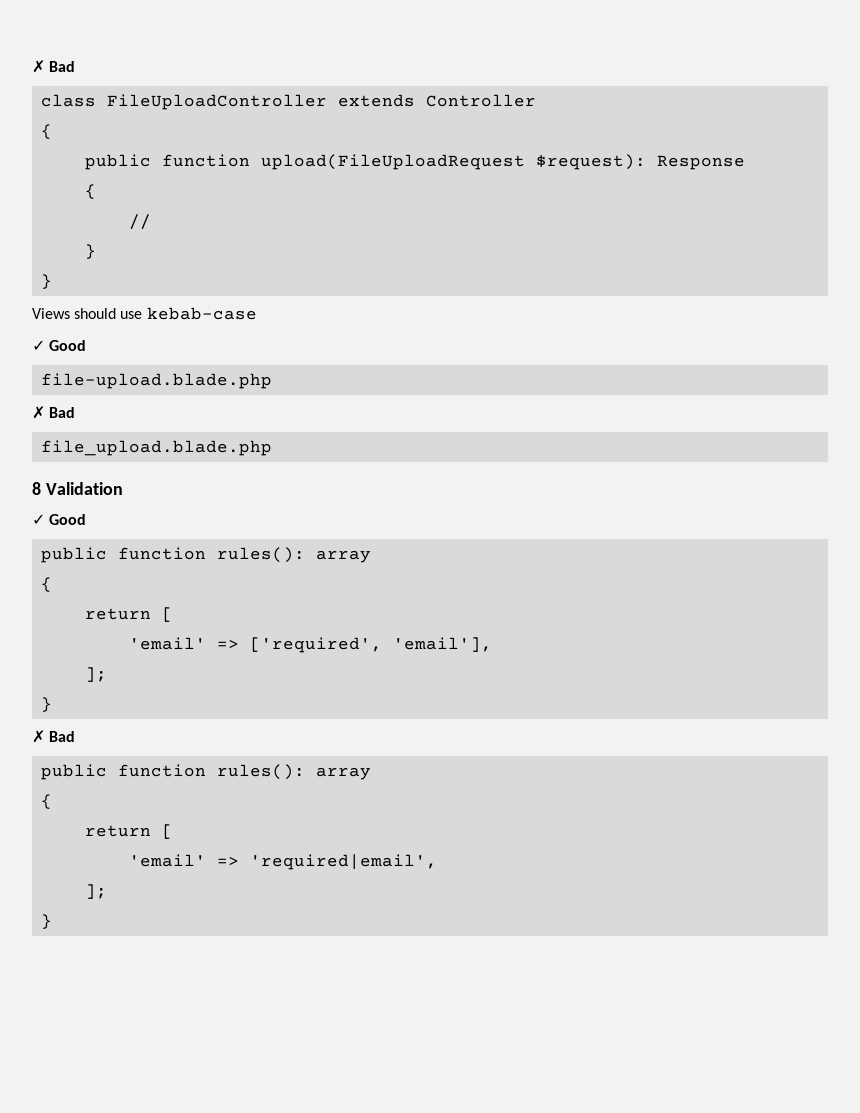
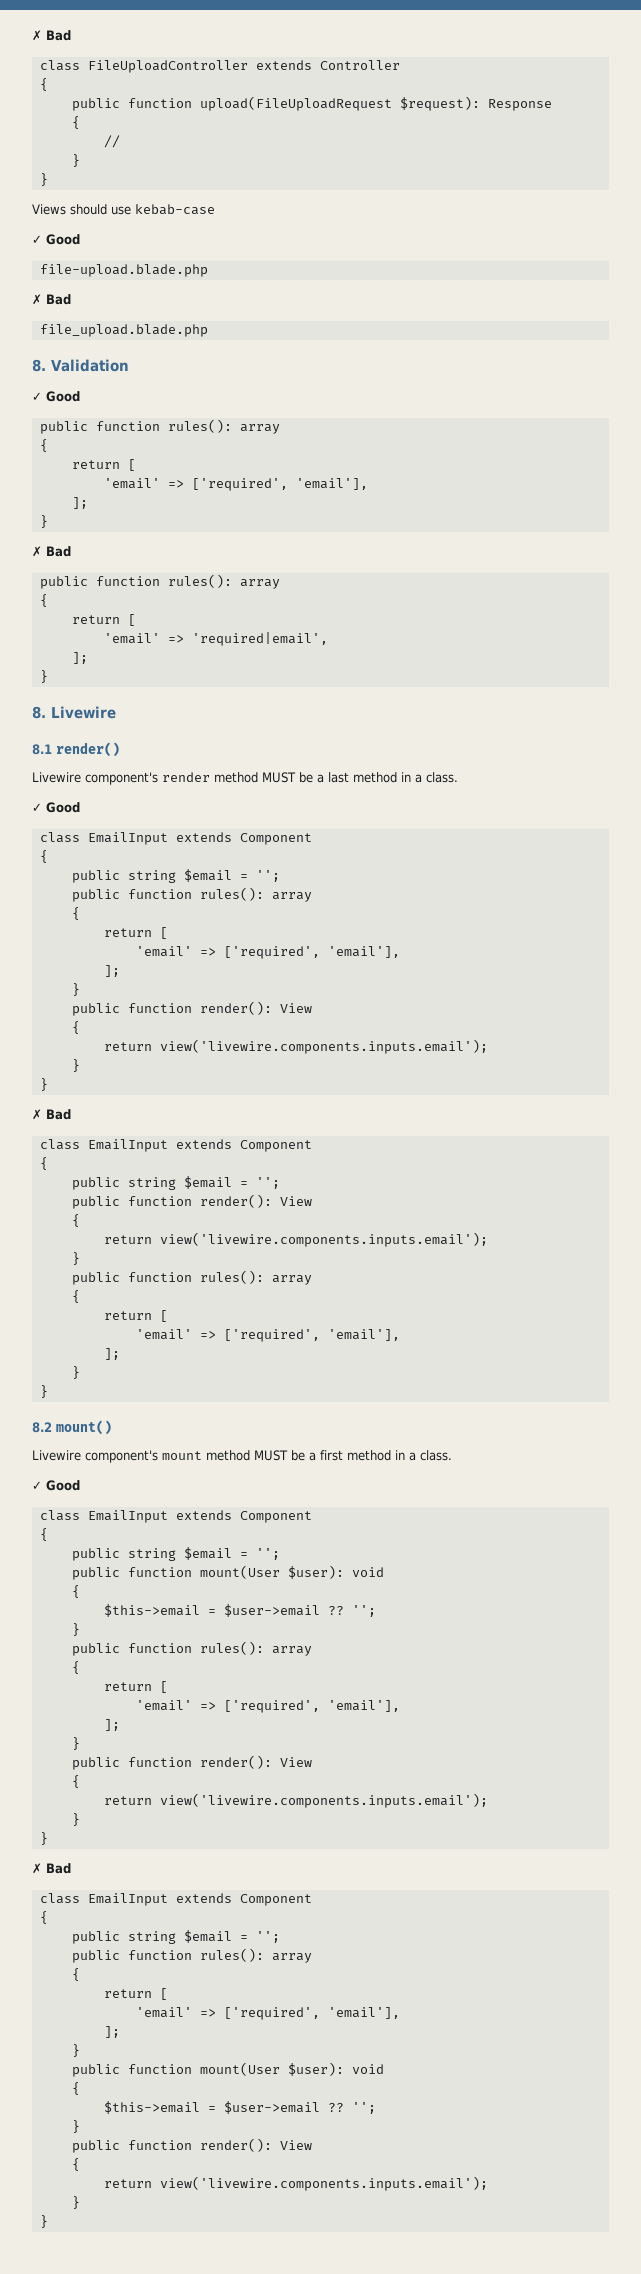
- 8 Validation
+ 8. Validation
+ 8. Livewire
+ 8.1 render()
+ Livewire component's render method MUST be a last method in a class.
+ ✓ Good
+ class EmailInput extends Component
+ {
+ public string $email = '';
+ public function rules(): array
+ {
+ return [
+ 'email' => ['required', 'email'],
+ ];
+ }
+ public function render(): View
+ {
+ return view('livewire.components.inputs.email');
+ }
+ }
+ ✗ Bad
+ class EmailInput extends Component
+ {
+ public string $email = '';
+ public function render(): View
+ {
+ return view('livewire.components.inputs.email');
+ }
+ public function rules(): array
+ {
+ return [
+ 'email' => ['required', 'email'],
+ ];
+ }
+ }
+ 8.2 mount()
+ Livewire component's mount method MUST be a first method in a class.
+ ✓ Good
+ class EmailInput extends Component
+ {
+ public string $email = '';
+ public function mount(User $user): void
+ {
+ $this->email = $user->email ?? '';
+ }
+ public function rules(): array
+ {
+ return [
+ 'email' => ['required', 'email'],
+ ];
+ }
+ public function render(): View
+ {
+ return view('livewire.components.inputs.email');
+ }
+ }
+ ✗ Bad
+ class EmailInput extends Component
+ {
+ public string $email = '';
+ public function rules(): array
+ {
+ return [
+ 'email' => ['required', 'email'],
+ ];
+ }
+ public function mount(User $user): void
+ {
+ $this->email = $user->email ?? '';
+ }
+ public function render(): View
+ {
+ return view('livewire.components.inputs.email');
+ }
+ }

